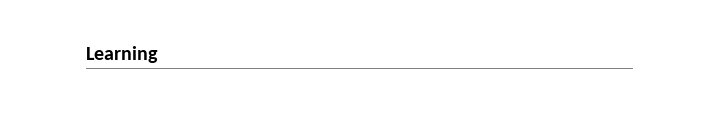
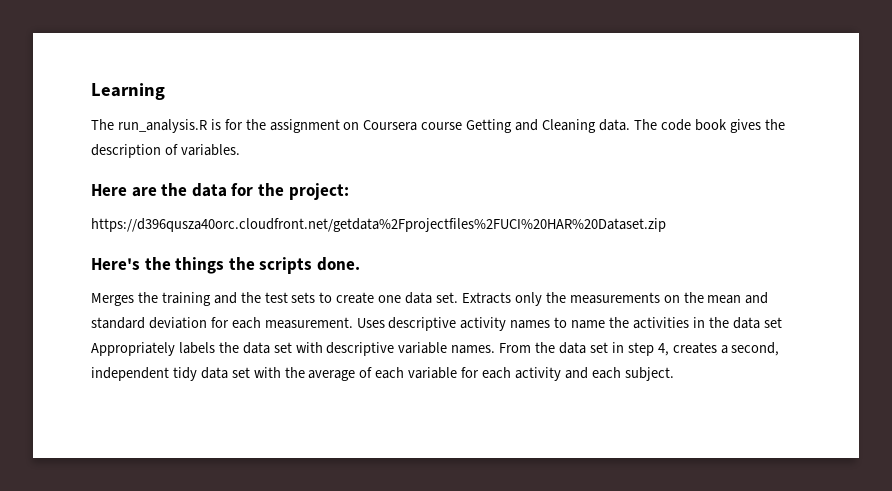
+ The run_analysis.R is for the assignment on Coursera course Getting and Cleaning data. The code book gives the description of variables.
+ Here are the data for the project:
+ https://d396qusza40orc.cloudfront.net/getdata%2Fprojectfiles%2FUCI%20HAR%20Dataset.zip
+ Here's the things the scripts done.
+ Merges the training and the test sets to create one data set. Extracts only the measurements on the mean and standard deviation for each measurement. Uses descriptive activity names to name the activities in the data set Appropriately labels the data set with descriptive variable names. From the data set in step 4, creates a second, independent tidy data set with the average of each variable for each activity and each subject.

